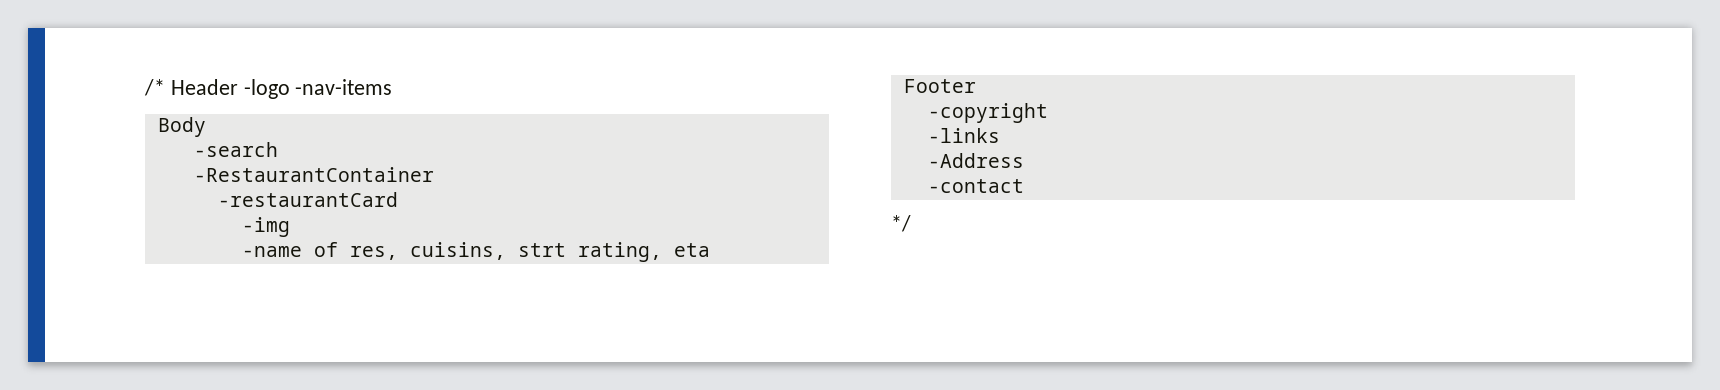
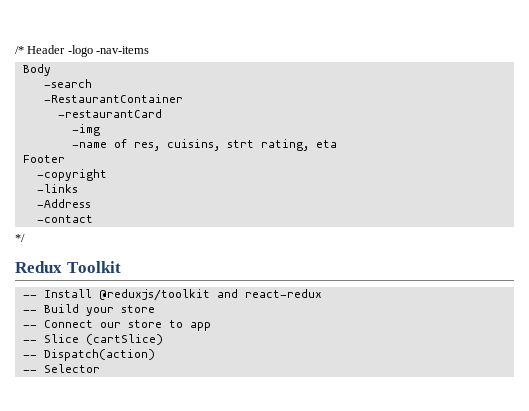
+ Redux Toolkit
+ -- Install @reduxjs/toolkit and react-redux
+ -- Build your store
+ -- Connect our store to app
+ -- Slice (cartSlice)
+ -- Dispatch(action)
+ -- Selector

